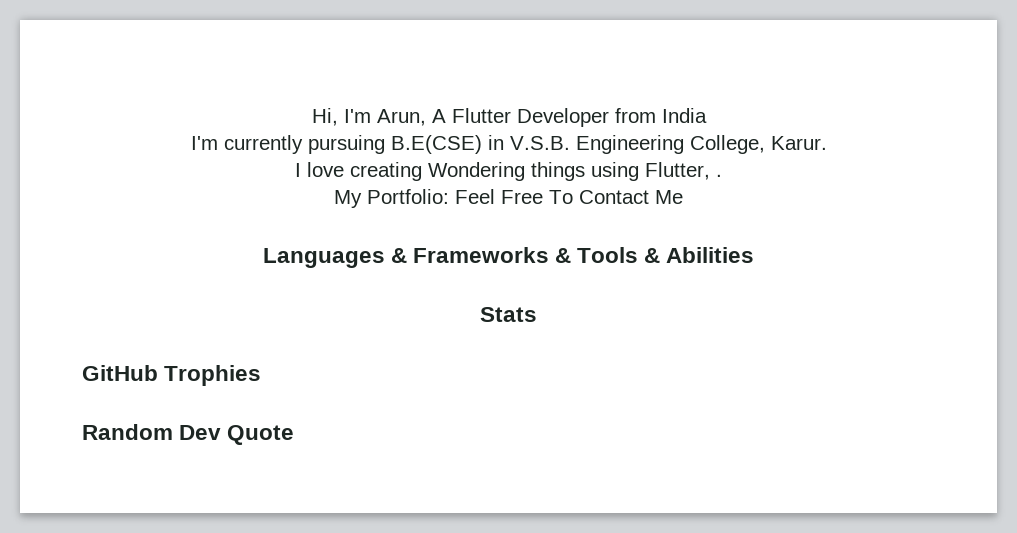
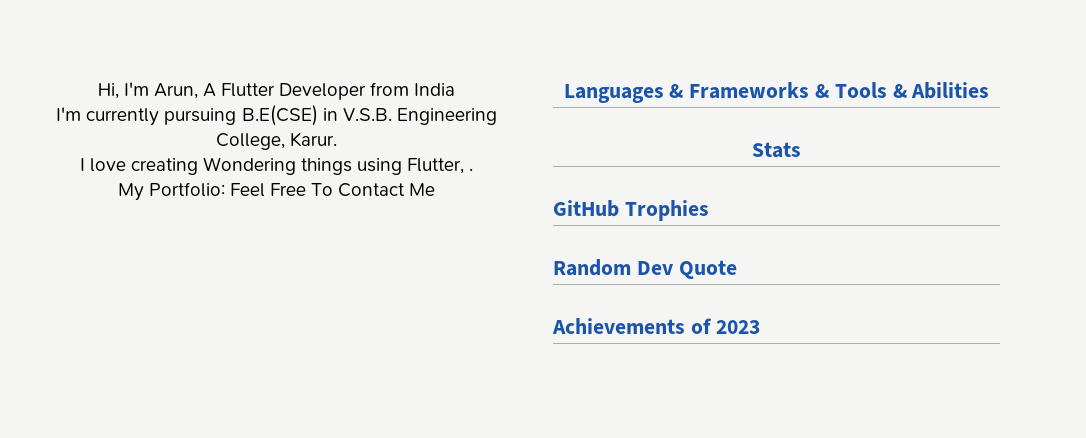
+ Achievements of 2023

